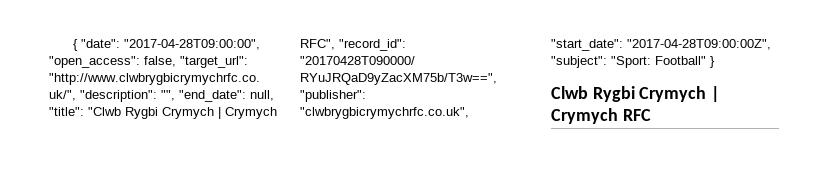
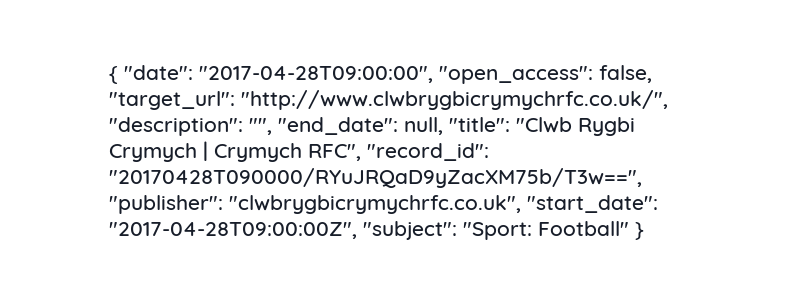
- Clwb Rygbi Crymych | Crymych RFC

